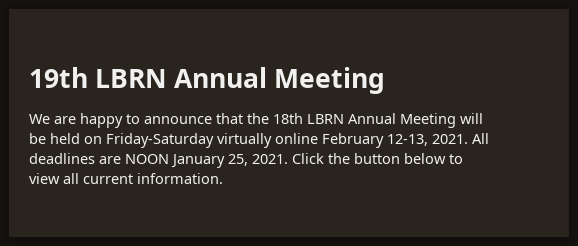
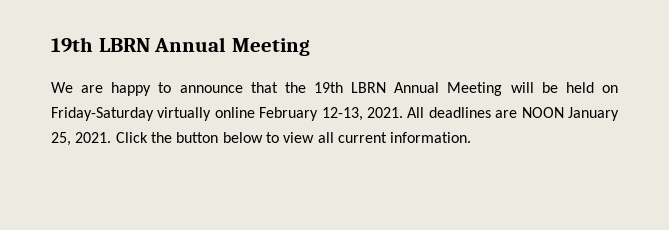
- We are happy to announce that the 18th LBRN Annual Meeting will be held on Friday-Saturday virtually online February 12-13, 2021.
+ We are happy to announce that the 19th LBRN Annual Meeting will be held on Friday-Saturday virtually online February 12-13, 2021.

